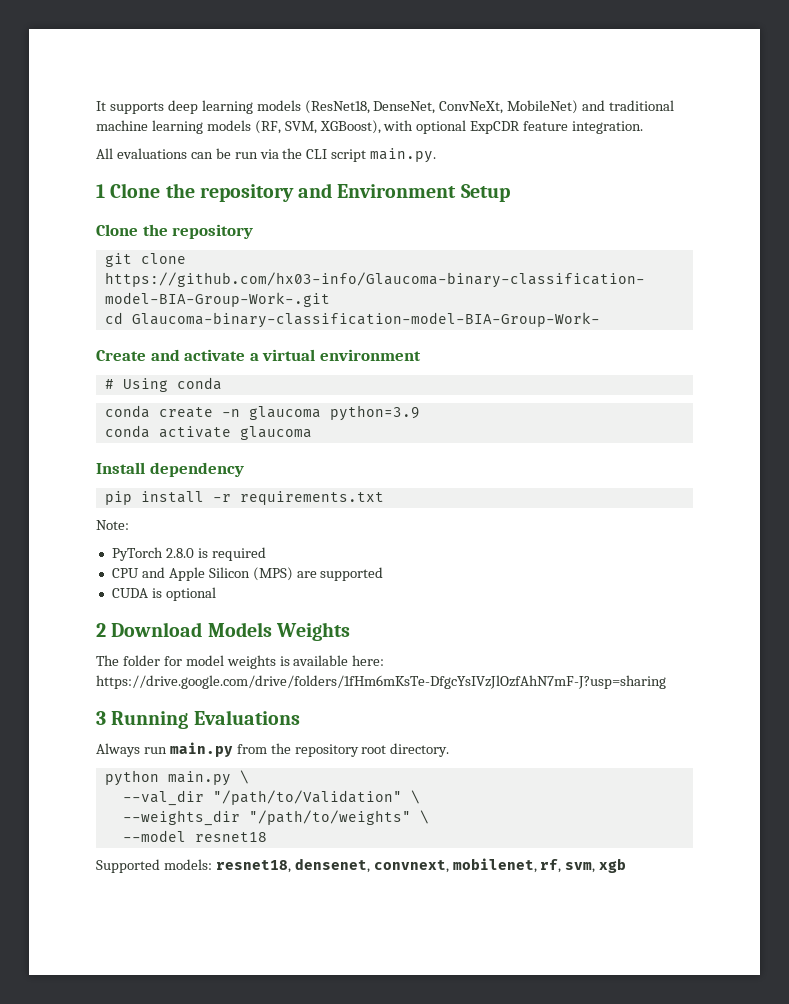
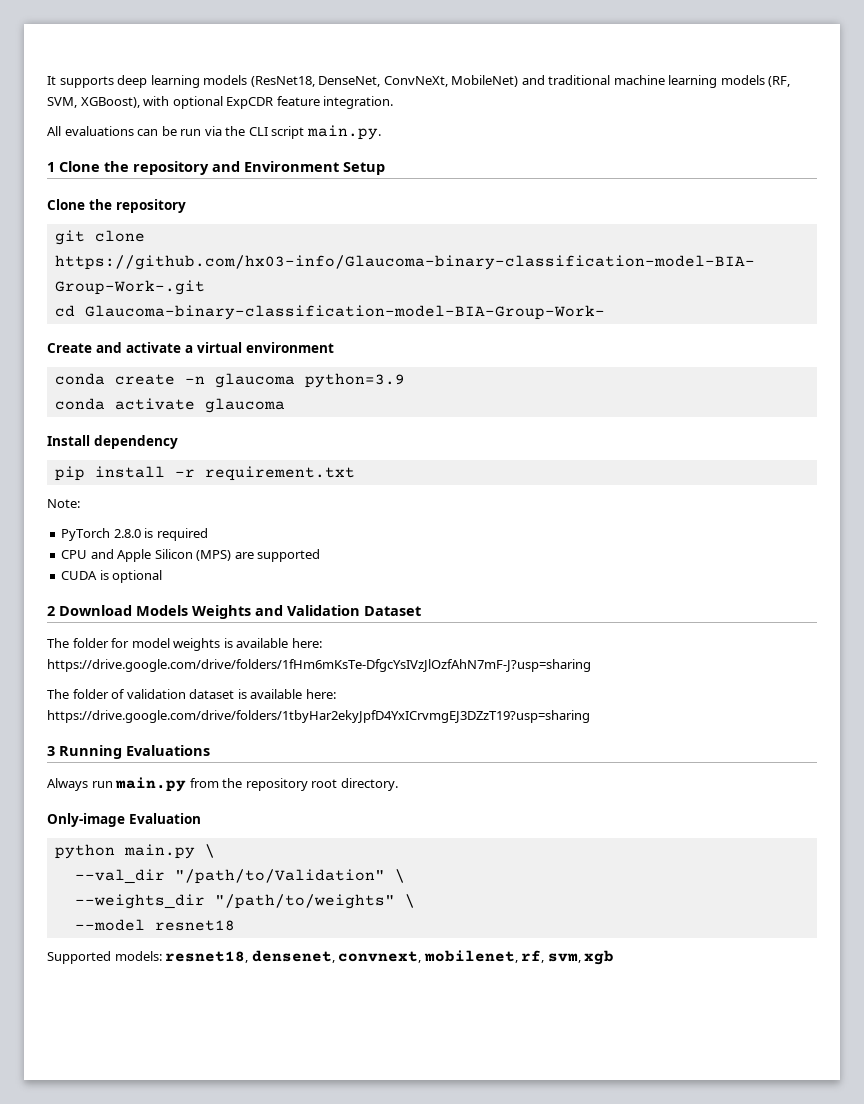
- # Using conda
- pip install -r requirements.txt
+ pip install -r requirement.txt
- 2 Download Models Weights
+ 2 Download Models Weights and Validation Dataset
+ The folder of validation dataset is available here: https://drive.google.com/drive/folders/1tbyHar2ekyJpfD4YxICrvmgEJ3DZzT19?usp=sharing
+ Only-image Evaluation

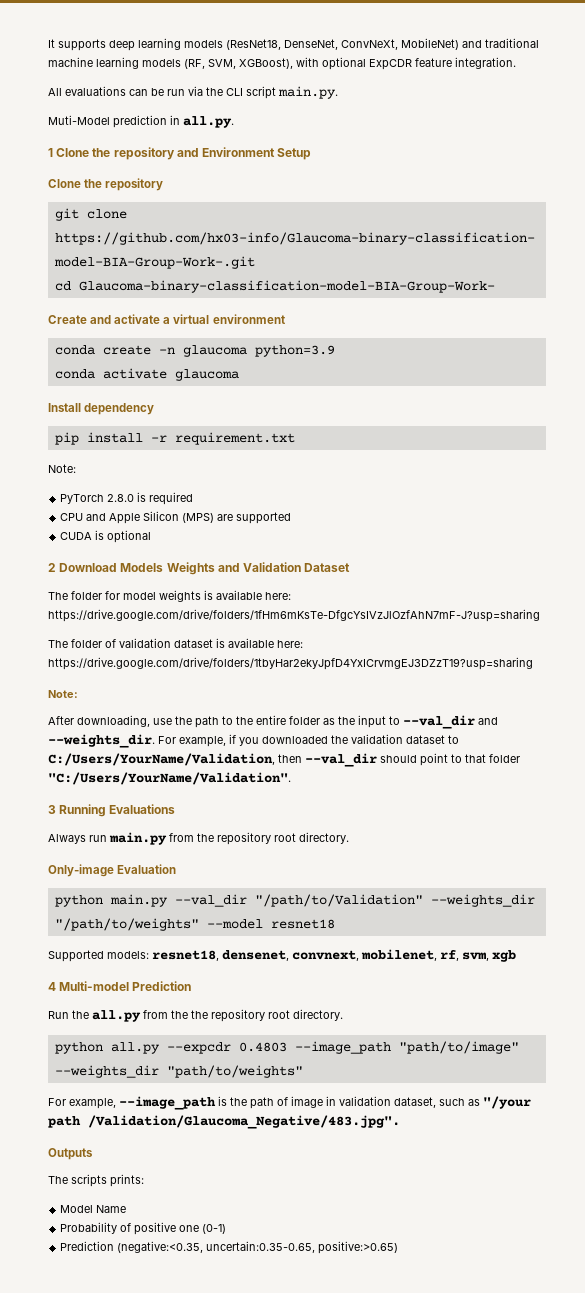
+ Muti-Model prediction in all.py.
  The folder of validation dataset is available here: https://drive.google.com/drive/folders/1tbyHar2ekyJpfD4YxICrvmgEJ3DZzT19?usp=sharing
+ Note:
+ After downloading, use the path to the entire folder as the input to --val_dir and --weights_dir. For example, if you downloaded the validation dataset to C:/Users/YourName/Validation, then --val_dir should point to that folder "C:/Users/YourName/Validation".
- python main.py \
- --val_dir "/path/to/Validation" \
- --weights_dir "/path/to/weights" \
- --model resnet18
+ python main.py --val_dir "/path/to/Validation" --weights_dir "/path/to/weights" --model resnet18
+ 4 Multi-model Prediction
+ Run the all.py from the the repository root directory.
+ python all.py --expcdr 0.4803 --image_path "path/to/image" --weights_dir "path/to/weights"
+ For example, --image_path is the path of image in validation dataset, such as "/your path /Validation/Glaucoma_Negative/483.jpg".
+ Outputs
+ The scripts prints:
+ Model Name
+ Probability of positive one (0-1)
+ Prediction (negative:<0.35, uncertain:0.35-0.65, positive:>0.65)

